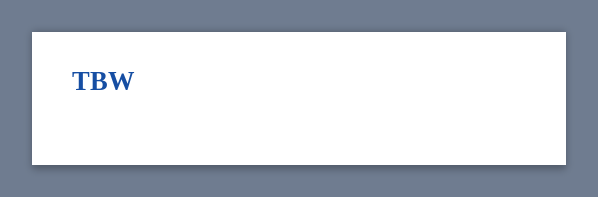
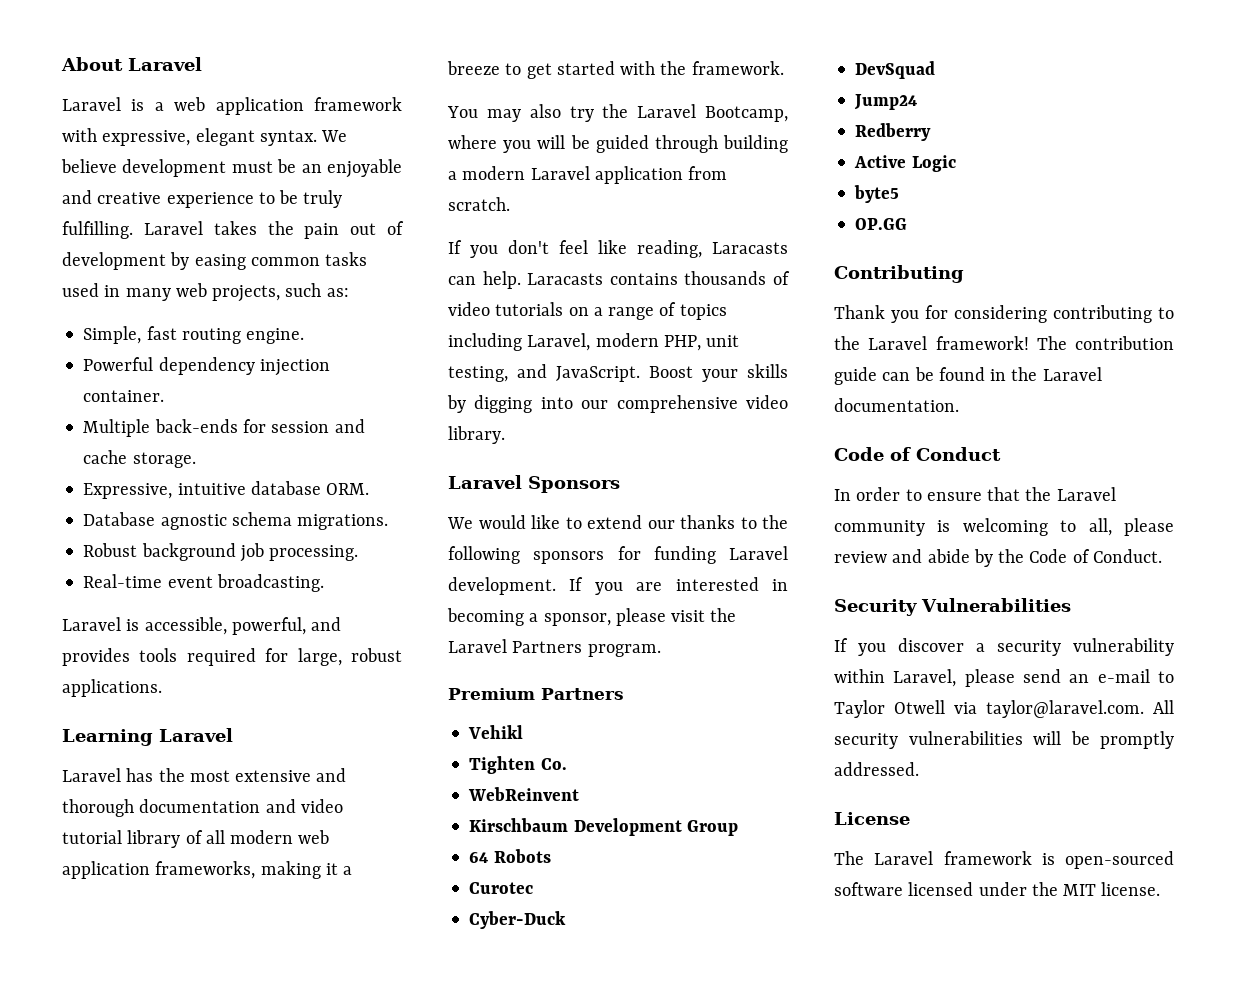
- TBW
+ About Laravel
+ Laravel is a web application framework with expressive, elegant syntax. We believe development must be an enjoyable and creative experience to be truly fulfilling. Laravel takes the pain out of development by easing common tasks used in many web projects, such as:
+ Simple, fast routing engine.
+ Powerful dependency injection container.
+ Multiple back-ends for session and cache storage.
+ Expressive, intuitive database ORM.
+ Database agnostic schema migrations.
+ Robust background job processing.
+ Real-time event broadcasting.
+ Laravel is accessible, powerful, and provides tools required for large, robust applications.
+ Learning Laravel
+ Laravel has the most extensive and thorough documentation and video tutorial library of all modern web application frameworks, making it a breeze to get started with the framework.
+ You may also try the Laravel Bootcamp, where you will be guided through building a modern Laravel application from scratch.
+ If you don't feel like reading, Laracasts can help. Laracasts contains thousands of video tutorials on a range of topics including Laravel, modern PHP, unit testing, and JavaScript. Boost your skills by digging into our comprehensive video library.
+ Laravel Sponsors
+ We would like to extend our thanks to the following sponsors for funding Laravel development. If you are interested in becoming a sponsor, please visit the Laravel Partners program.
+ Premium Partners
+ Vehikl
+ Tighten Co.
+ WebReinvent
+ Kirschbaum Development Group
+ 64 Robots
+ Curotec
+ Cyber-Duck
+ DevSquad
+ Jump24
+ Redberry
+ Active Logic
+ byte5
+ OP.GG
+ Contributing
+ Thank you for considering contributing to the Laravel framework! The contribution guide can be found in the Laravel documentation.
+ Code of Conduct
+ In order to ensure that the Laravel community is welcoming to all, please review and abide by the Code of Conduct.
+ Security Vulnerabilities
+ If you discover a security vulnerability within Laravel, please send an e-mail to Taylor Otwell via taylor@laravel.com. All security vulnerabilities will be promptly addressed.
+ License
+ The Laravel framework is open-sourced software licensed under the MIT license.

